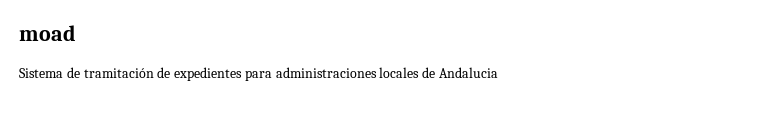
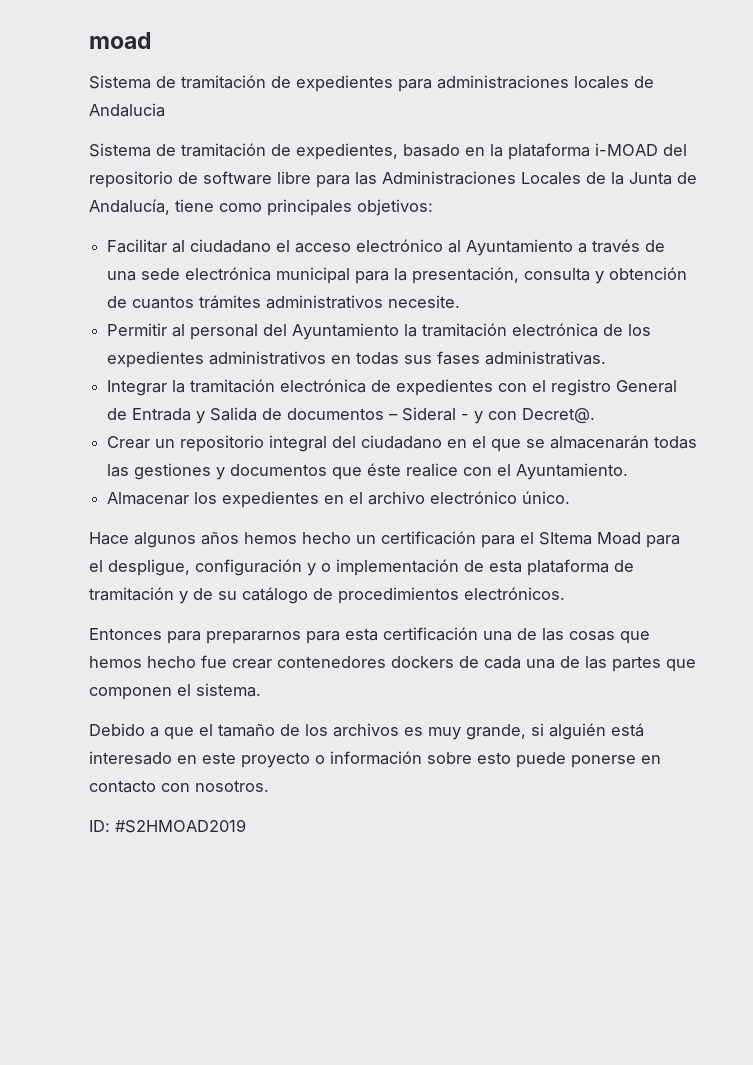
+ Sistema de tramitación de expedientes, basado en la plataforma i-MOAD del repositorio de software libre para las Administraciones Locales de la Junta de Andalucía, tiene como principales objetivos:
+ Facilitar al ciudadano el acceso electrónico al Ayuntamiento a través de una sede electrónica municipal para la presentación, consulta y obtención de cuantos trámites administrativos necesite.
+ Permitir al personal del Ayuntamiento la tramitación electrónica de los expedientes administrativos en todas sus fases administrativas.
+ Integrar la tramitación electrónica de expedientes con el registro General de Entrada y Salida de documentos – Sideral - y con Decret@.
+ Crear un repositorio integral del ciudadano en el que se almacenarán todas las gestiones y documentos que éste realice con el Ayuntamiento.
+ Almacenar los expedientes en el archivo electrónico único.
+ Hace algunos años hemos hecho un certificación para el SItema Moad para el despligue, configuración y o implementación de esta plataforma de tramitación y de su catálogo de procedimientos electrónicos.
+ Entonces para prepararnos para esta certificación una de las cosas que hemos hecho fue crear contenedores dockers de cada una de las partes que componen el sistema.
+ Debido a que el tamaño de los archivos es muy grande, si alguién está interesado en este proyecto o información sobre esto puede ponerse en contacto con nosotros.
+ ID: #S2HMOAD2019

